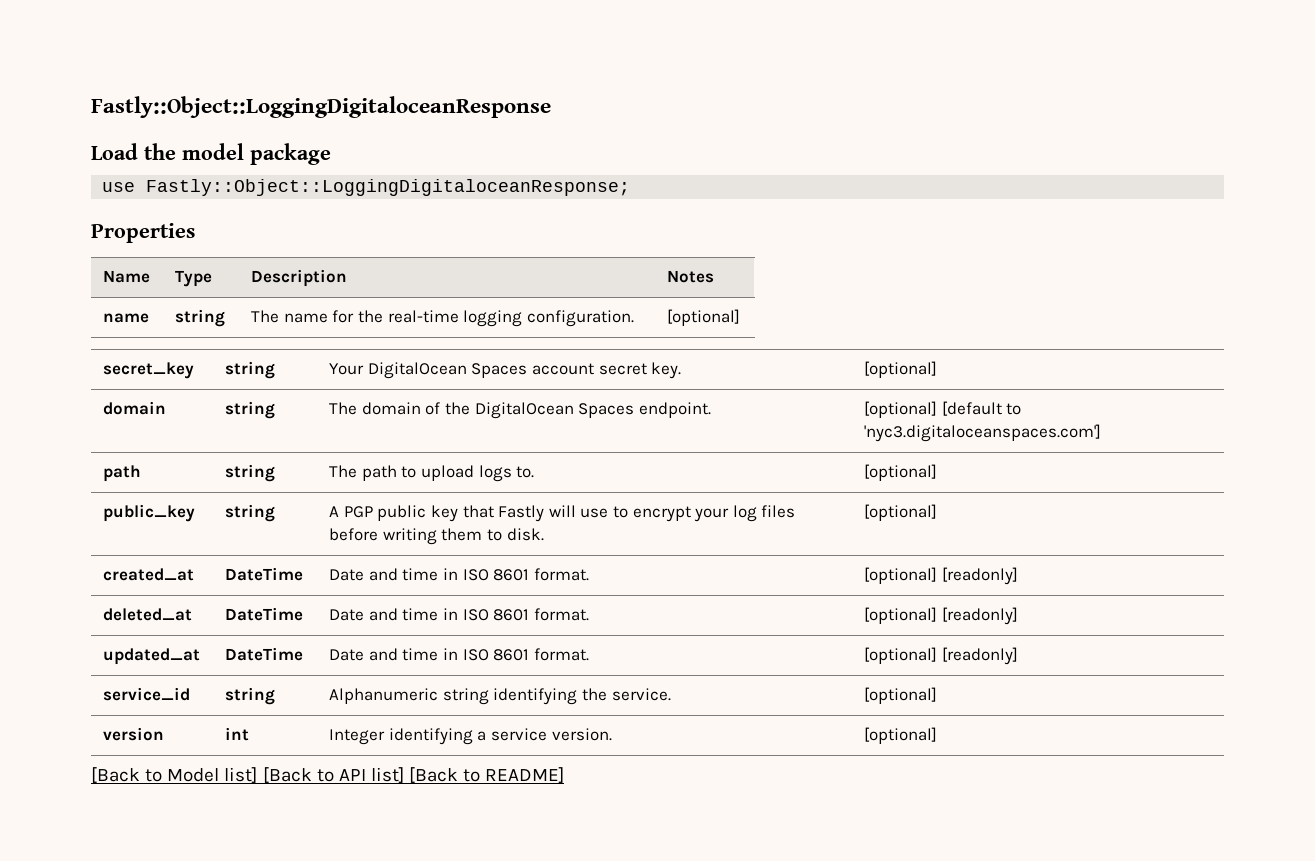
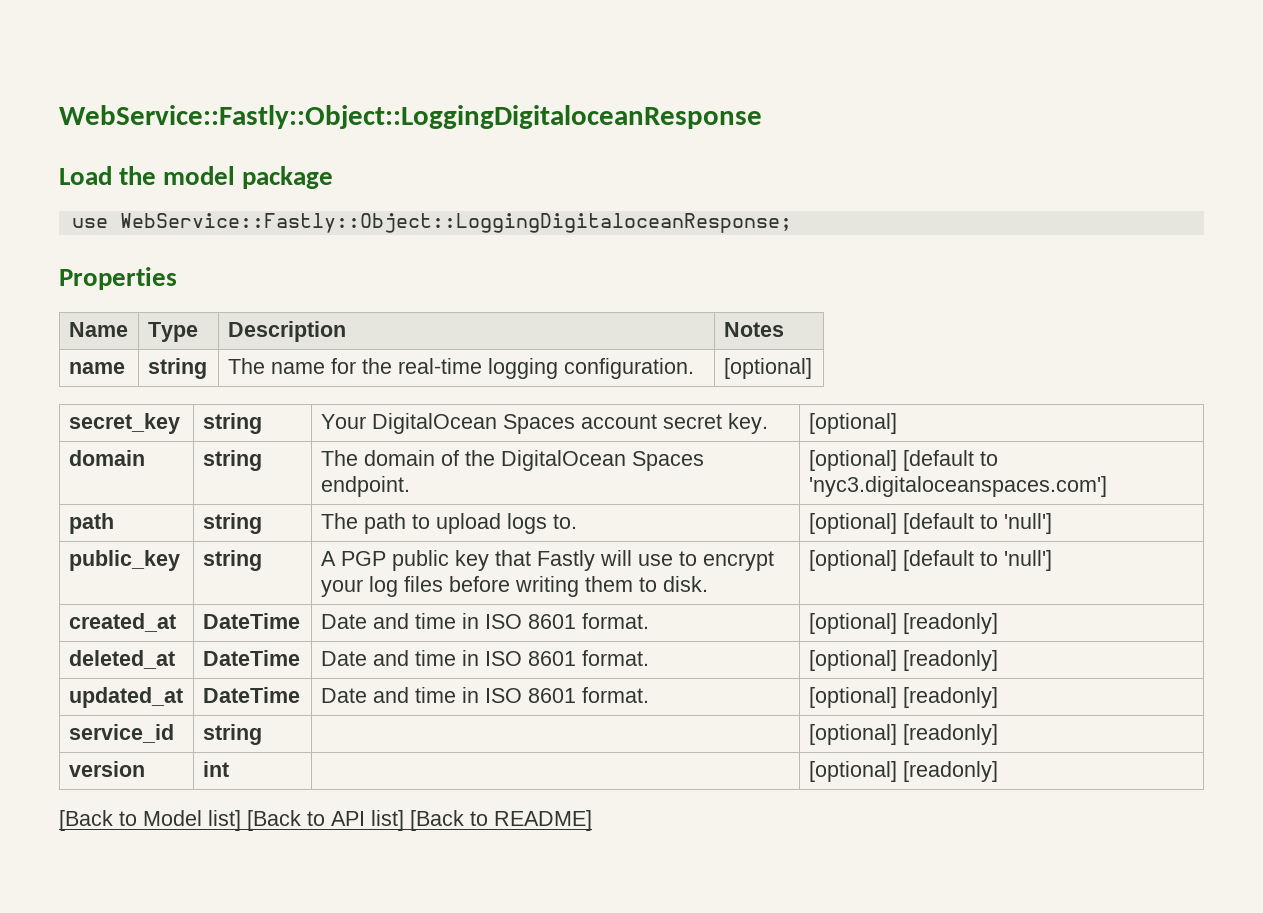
- Fastly::Object::LoggingDigitaloceanResponse
+ WebService::Fastly::Object::LoggingDigitaloceanResponse
- use Fastly::Object::LoggingDigitaloceanResponse;
+ use WebService::Fastly::Object::LoggingDigitaloceanResponse;
- path | string | The path to upload logs to. | [optional]
+ path | string | The path to upload logs to. | [optional] [default to 'null']
- public_key | string | A PGP public key that Fastly will use to encrypt your log files before writing them to disk. | [optional]
+ public_key | string | A PGP public key that Fastly will use to encrypt your log files before writing them to disk. | [optional] [default to 'null']
- service_id | string | Alphanumeric string identifying the service. | [optional]
+ service_id | string | | [optional] [readonly]
- version | int | Integer identifying a service version. | [optional]
+ version | int | | [optional] [readonly]

